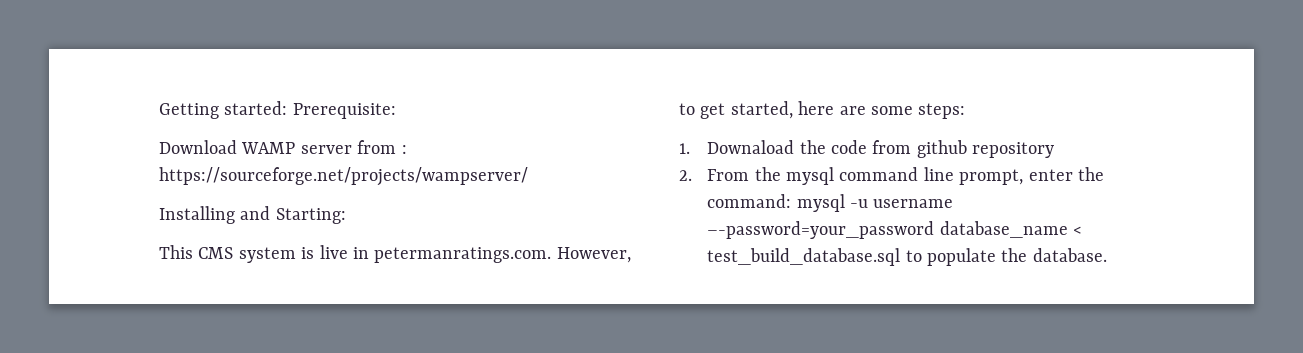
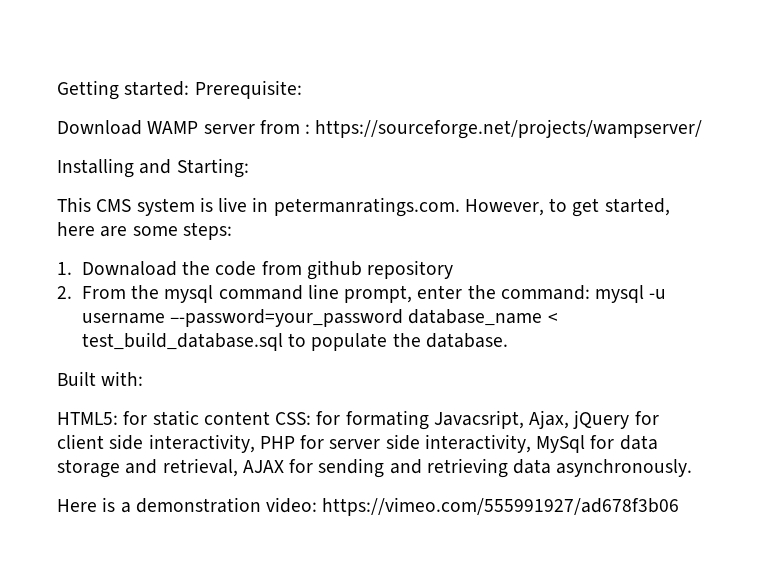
+ Built with:
+ HTML5: for static content CSS: for formating Javacsript, Ajax, jQuery for client side interactivity, PHP for server side interactivity, MySql for data storage and retrieval, AJAX for sending and retrieving data asynchronously.
+ Here is a demonstration video: https://vimeo.com/555991927/ad678f3b06

